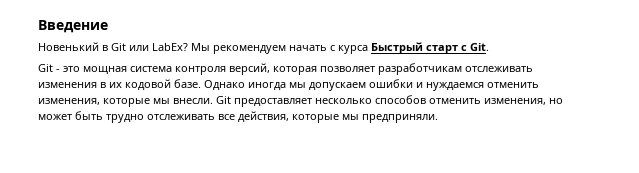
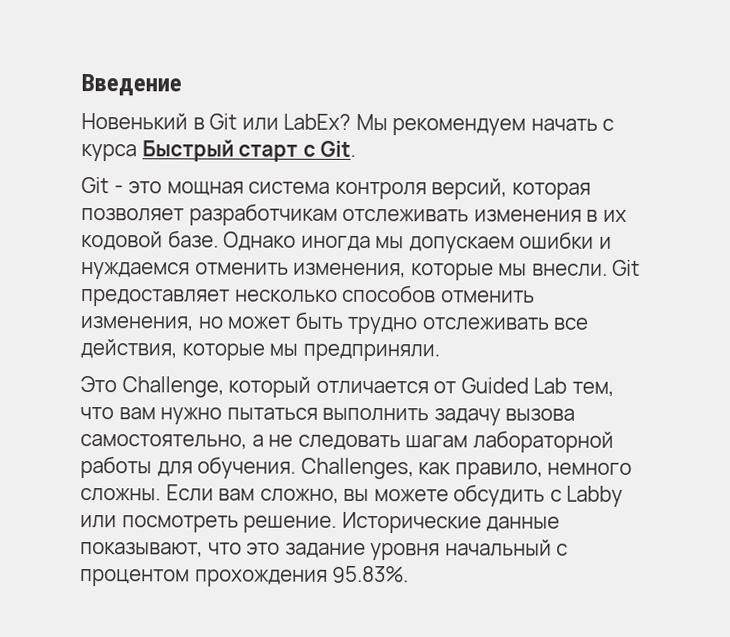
+ Это Challenge, который отличается от Guided Lab тем, что вам нужно пытаться выполнить задачу вызова самостоятельно, а не следовать шагам лабораторной работы для обучения. Challenges, как правило, немного сложны. Если вам сложно, вы можете обсудить с Labby или посмотреть решение. Исторические данные показывают, что это задание уровня начальный с процентом прохождения 95.83%.

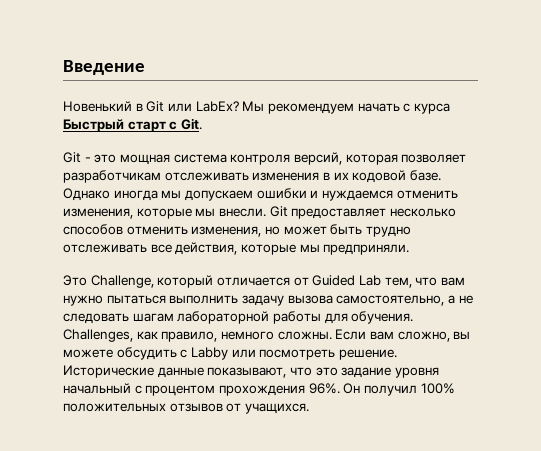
- Исторические данные показывают, что это задание уровня начальный с процентом прохождения 95.83%.
+ Исторические данные показывают, что это задание уровня начальный с процентом прохождения 96%. Он получил 100% положительных отзывов от учащихся.

